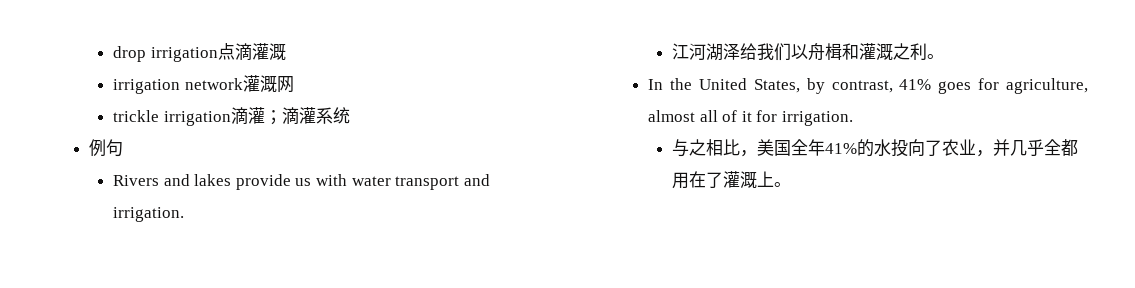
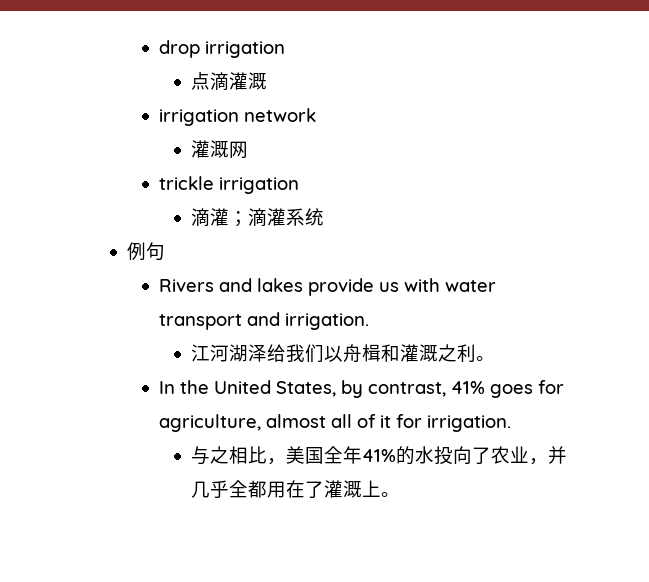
- drop irrigation点滴灌溉
+ drop irrigation
+ 点滴灌溉
- irrigation network灌溉网
+ irrigation network
+ 灌溉网
- trickle irrigation滴灌；滴灌系统
+ trickle irrigation
+ 滴灌；滴灌系统

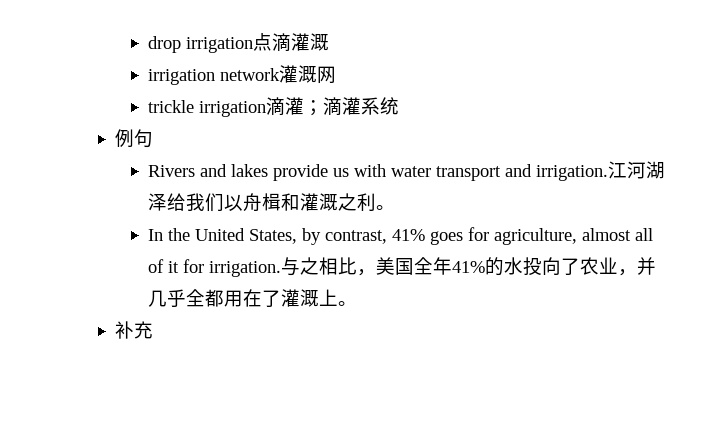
- drop irrigation
- 点滴灌溉
+ drop irrigation点滴灌溉
- irrigation network
- 灌溉网
+ irrigation network灌溉网
- trickle irrigation
- 滴灌；滴灌系统
+ trickle irrigation滴灌；滴灌系统
- Rivers and lakes provide us with water transport and irrigation.
- 江河湖泽给我们以舟楫和灌溉之利。
+ Rivers and lakes provide us with water transport and irrigation.江河湖泽给我们以舟楫和灌溉之利。
- In the United States, by contrast, 41% goes for agriculture, almost all of it for irrigation.
- 与之相比，美国全年41%的水投向了农业，并几乎全都用在了灌溉上。
+ In the United States, by contrast, 41% goes for agriculture, almost all of it for irrigation.与之相比，美国全年41%的水投向了农业，并几乎全都用在了灌溉上。
+ 补充

